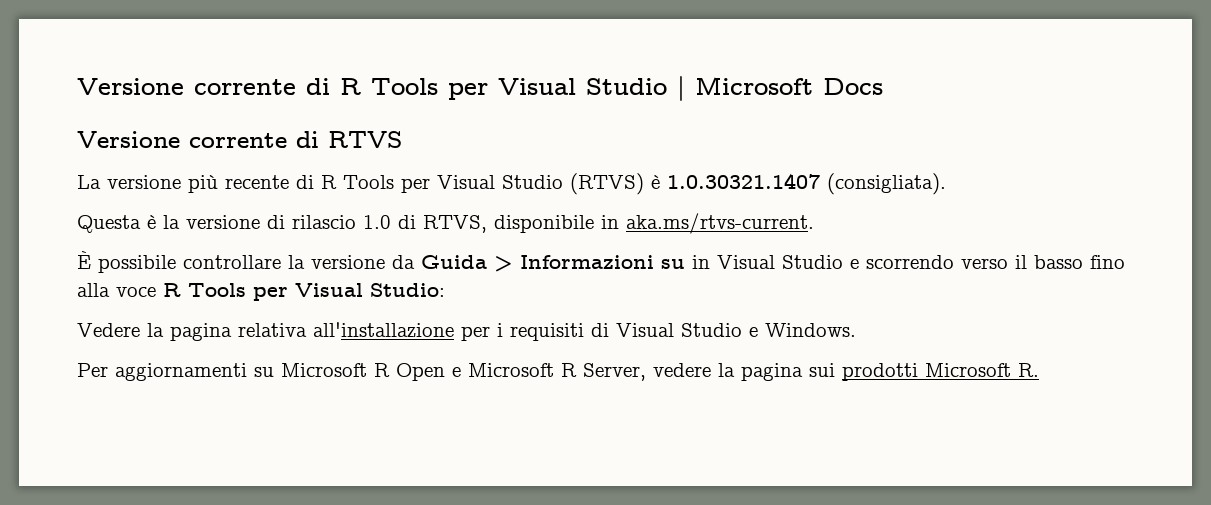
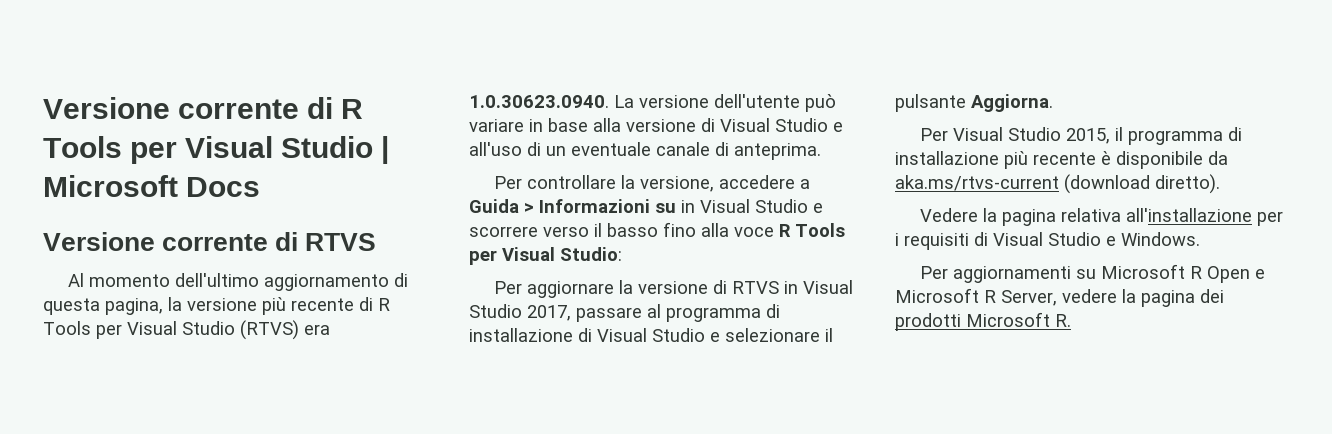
- La versione più recente di R Tools per Visual Studio (RTVS) è 1.0.30321.1407 (consigliata).
- Questa è la versione di rilascio 1.0 di RTVS, disponibile in aka.ms/rtvs-current.
- È possibile controllare la versione da Guida > Informazioni su in Visual Studio e scorrendo verso il basso fino alla voce R Tools per Visual Studio:
+ Al momento dell'ultimo aggiornamento di questa pagina, la versione più recente di R Tools per Visual Studio (RTVS) era 1.0.30623.0940. La versione dell'utente può variare in base alla versione di Visual Studio e all'uso di un eventuale canale di anteprima.
+ Per controllare la versione, accedere a Guida > Informazioni su in Visual Studio e scorrere verso il basso fino alla voce R Tools per Visual Studio:
+ Per aggiornare la versione di RTVS in Visual Studio 2017, passare al programma di installazione di Visual Studio e selezionare il pulsante Aggiorna.
+ Per Visual Studio 2015, il programma di installazione più recente è disponibile da aka.ms/rtvs-current (download diretto).
- Per aggiornamenti su Microsoft R Open e Microsoft R Server, vedere la pagina sui prodotti Microsoft R.
+ Per aggiornamenti su Microsoft R Open e Microsoft R Server, vedere la pagina dei prodotti Microsoft R.

